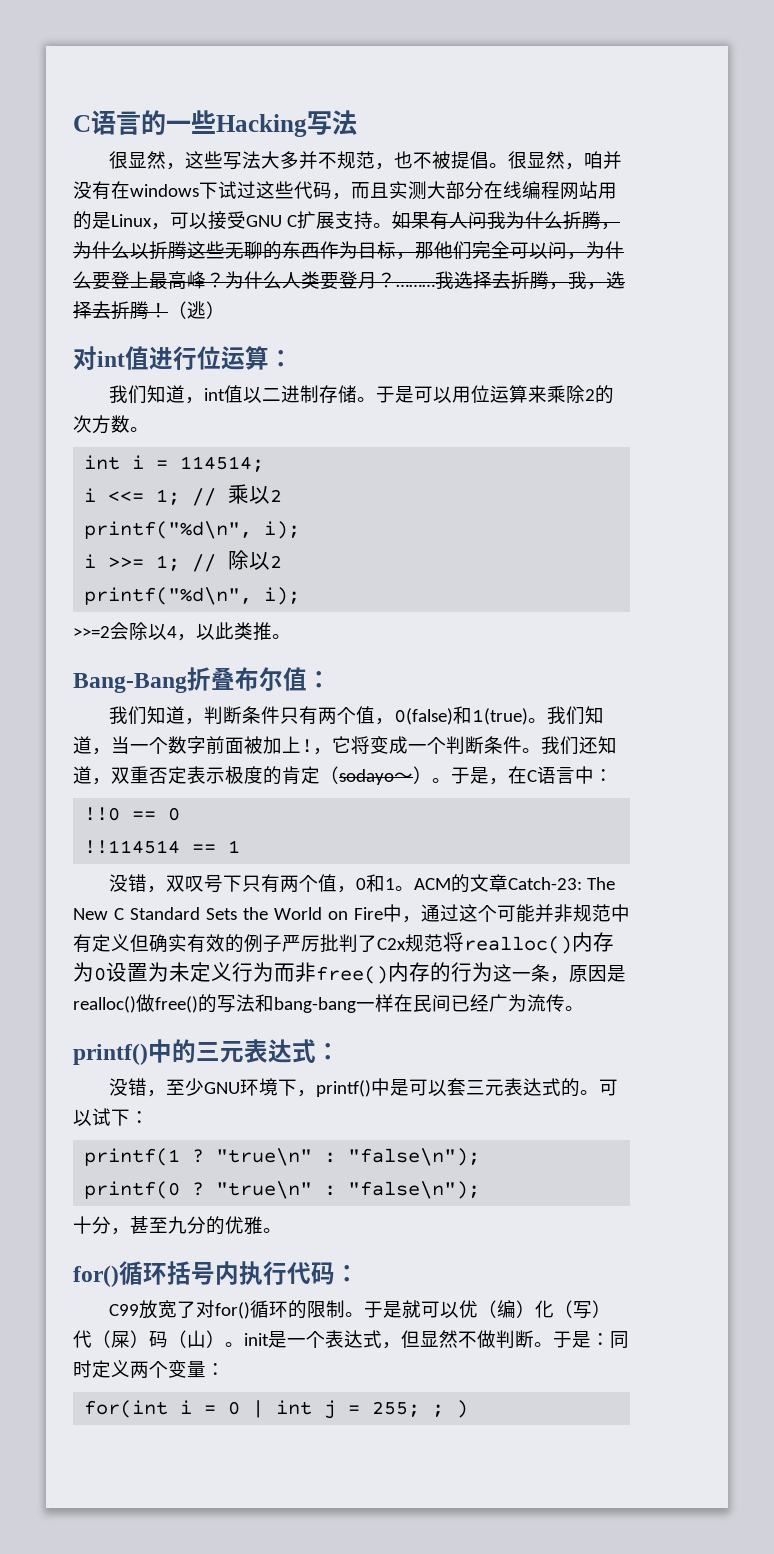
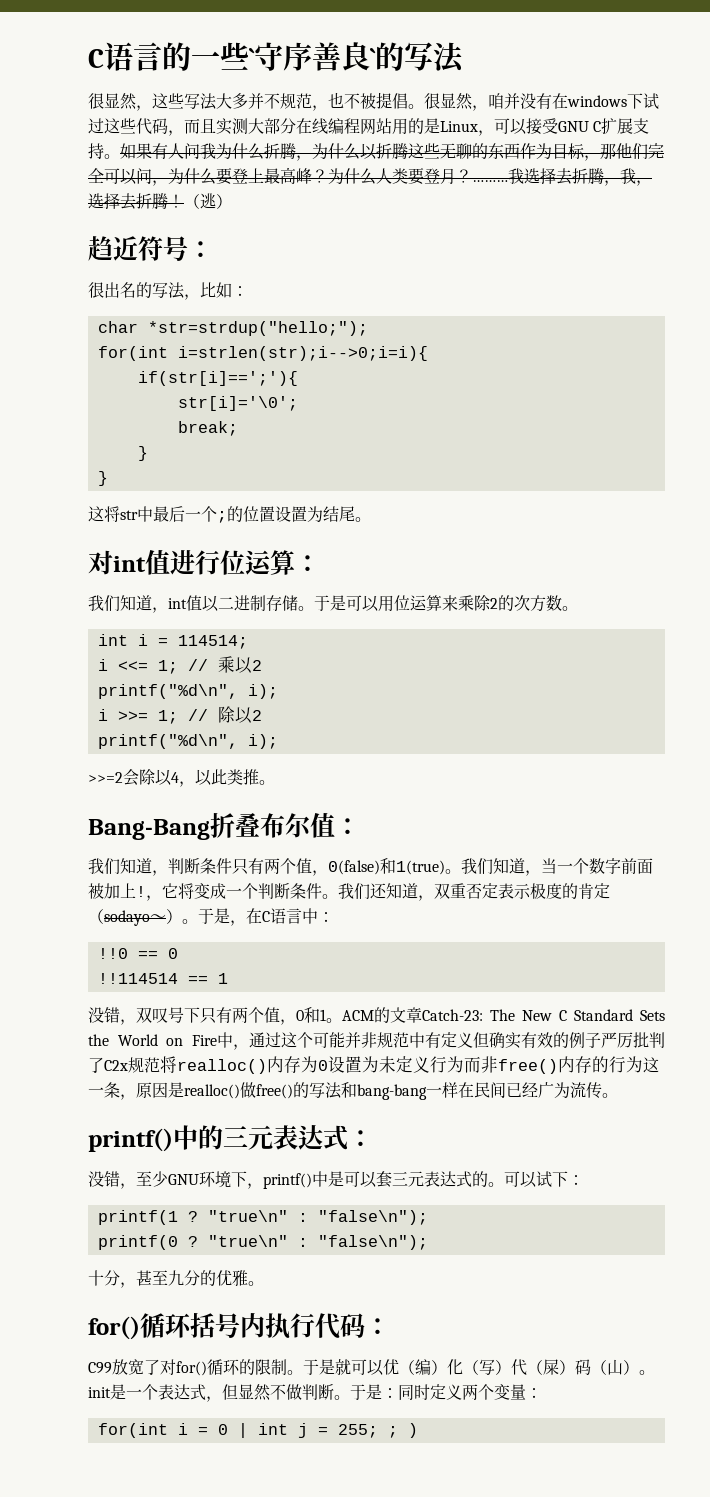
- C语言的一些Hacking写法
+ C语言的一些`守序善良`的写法
+ 趋近符号：
+ 很出名的写法，比如：
+ char *str=strdup("hello;");
+ for(int i=strlen(str);i-->0;i=i){
+ if(str[i]==';'){
+ str[i]='\0';
+ break;
+ }
+ }
+ 这将str中最后一个;的位置设置为结尾。

